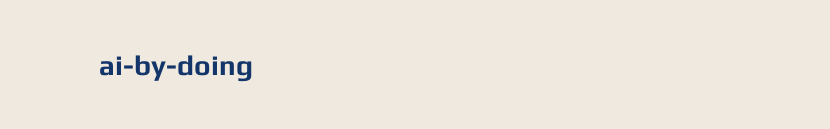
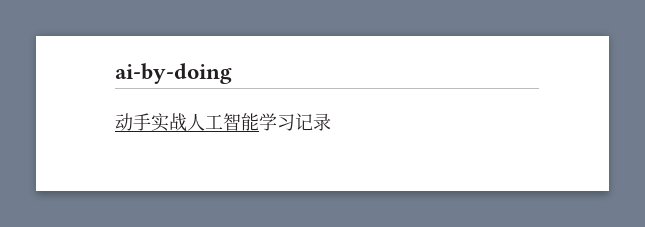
+ 动手实战人工智能学习记录

